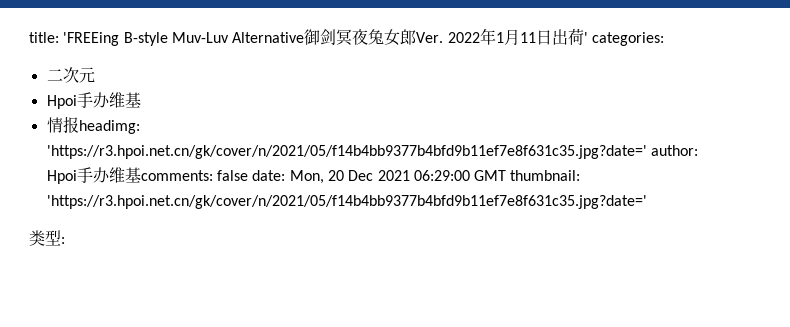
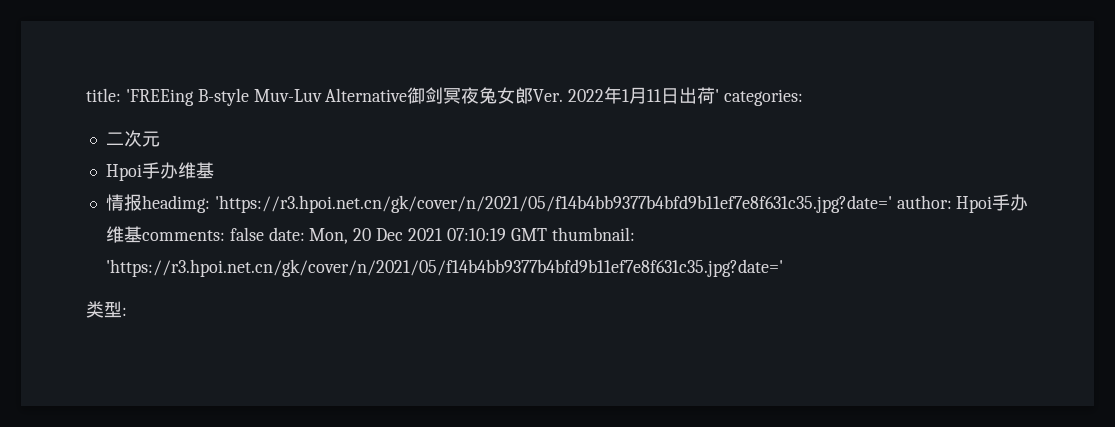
- 情报headimg: 'https://r3.hpoi.net.cn/gk/cover/n/2021/05/f14b4bb9377b4bfd9b11ef7e8f631c35.jpg?date=' author: Hpoi手办维基comments: false date: Mon, 20 Dec 2021 06:29:00 GMT thumbnail: 'https://r3.hpoi.net.cn/gk/cover/n/2021/05/f14b4bb9377b4bfd9b11ef7e8f631c35.jpg?date='
+ 情报headimg: 'https://r3.hpoi.net.cn/gk/cover/n/2021/05/f14b4bb9377b4bfd9b11ef7e8f631c35.jpg?date=' author: Hpoi手办维基comments: false date: Mon, 20 Dec 2021 07:10:19 GMT thumbnail: 'https://r3.hpoi.net.cn/gk/cover/n/2021/05/f14b4bb9377b4bfd9b11ef7e8f631c35.jpg?date='

